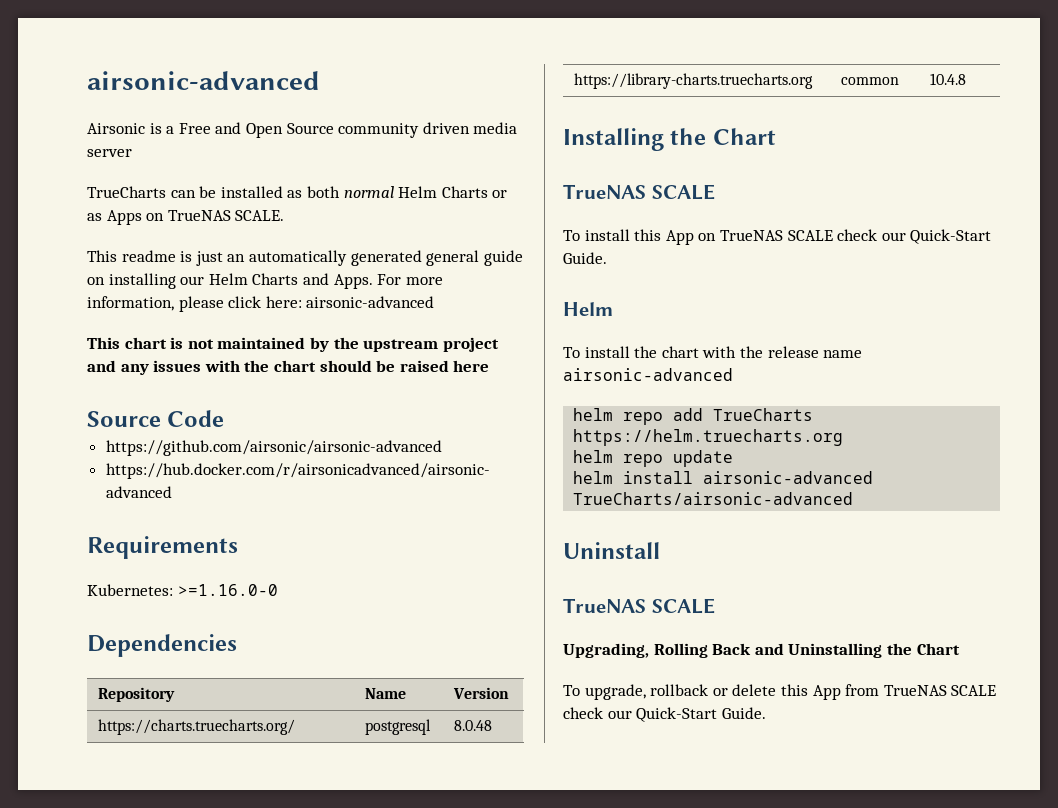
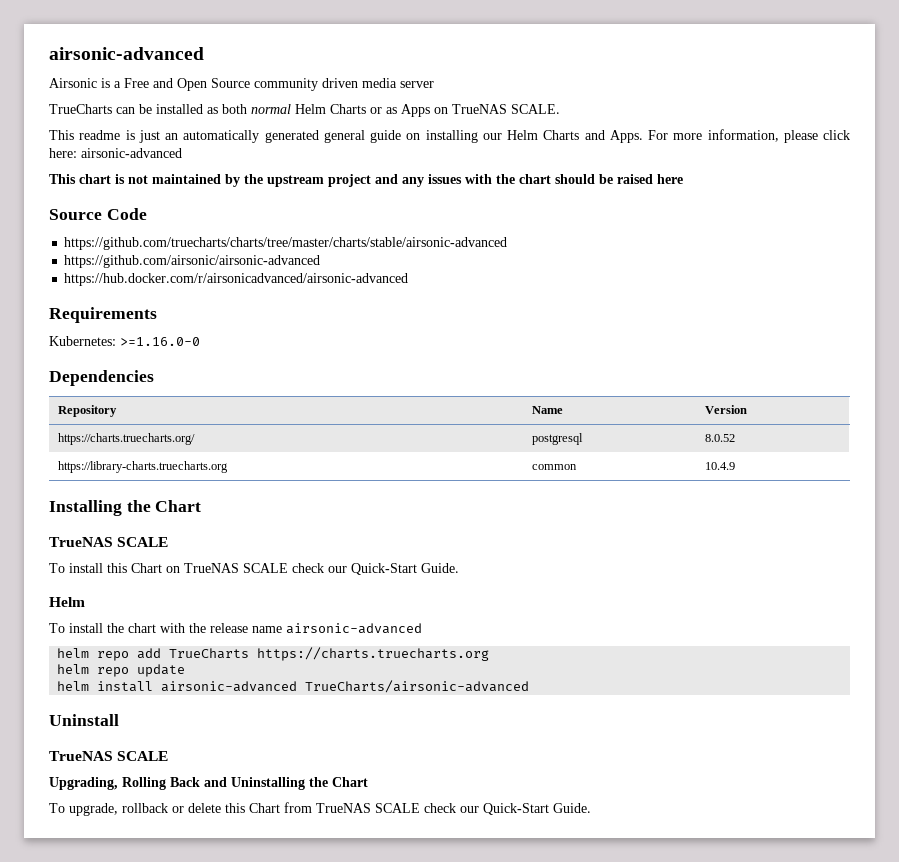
+ https://github.com/truecharts/charts/tree/master/charts/stable/airsonic-advanced
- https://charts.truecharts.org/ | postgresql | 8.0.48
+ https://charts.truecharts.org/ | postgresql | 8.0.52
- https://library-charts.truecharts.org | common | 10.4.8
+ https://library-charts.truecharts.org | common | 10.4.9
- To install this App on TrueNAS SCALE check our Quick-Start Guide.
+ To install this Chart on TrueNAS SCALE check our Quick-Start Guide.
- helm repo add TrueCharts https://helm.truecharts.org
+ helm repo add TrueCharts https://charts.truecharts.org
- To upgrade, rollback or delete this App from TrueNAS SCALE check our Quick-Start Guide.
+ To upgrade, rollback or delete this Chart from TrueNAS SCALE check our Quick-Start Guide.

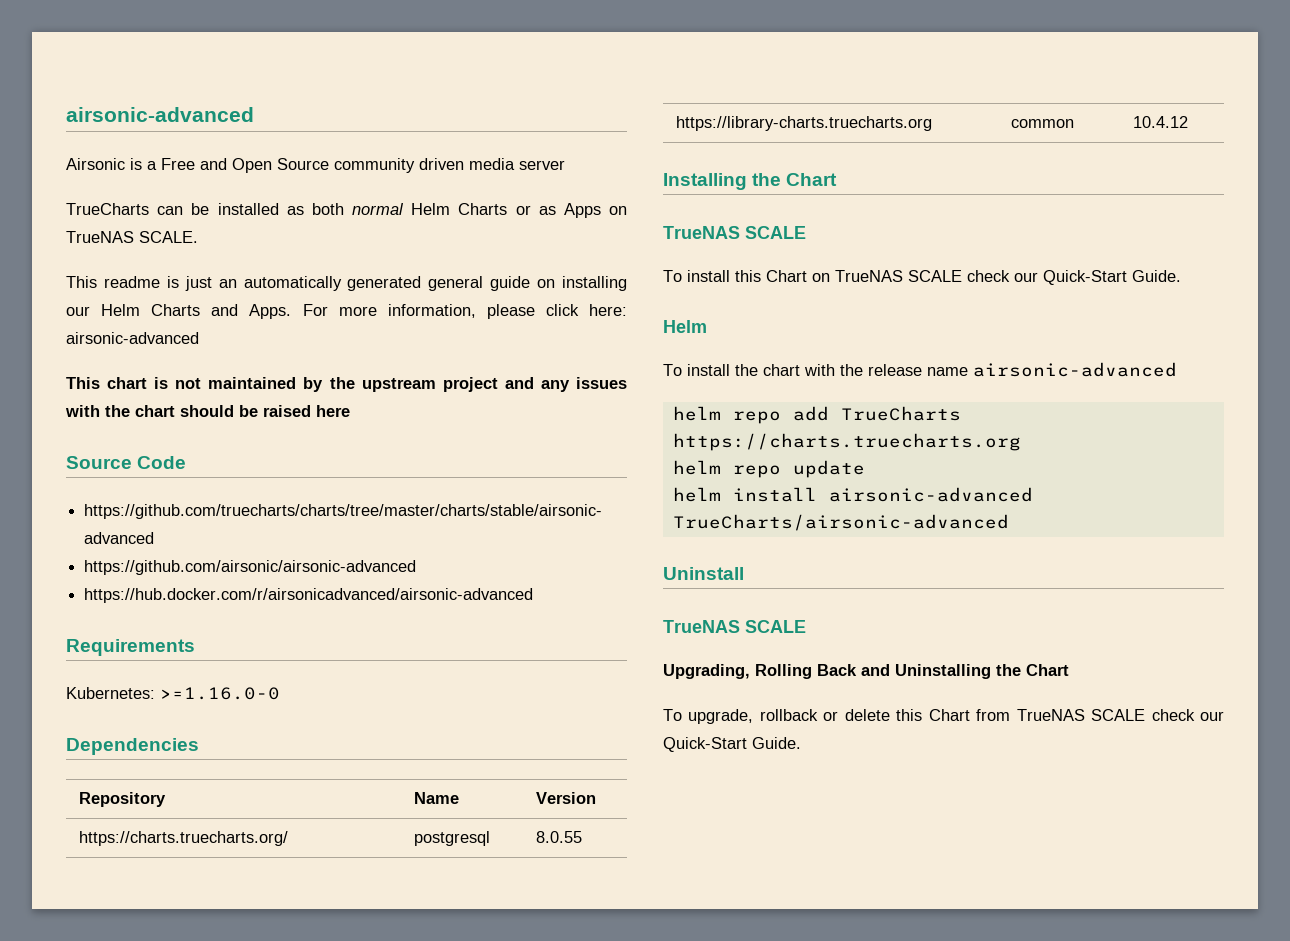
- https://charts.truecharts.org/ | postgresql | 8.0.52
+ https://charts.truecharts.org/ | postgresql | 8.0.55
- https://library-charts.truecharts.org | common | 10.4.9
+ https://library-charts.truecharts.org | common | 10.4.12

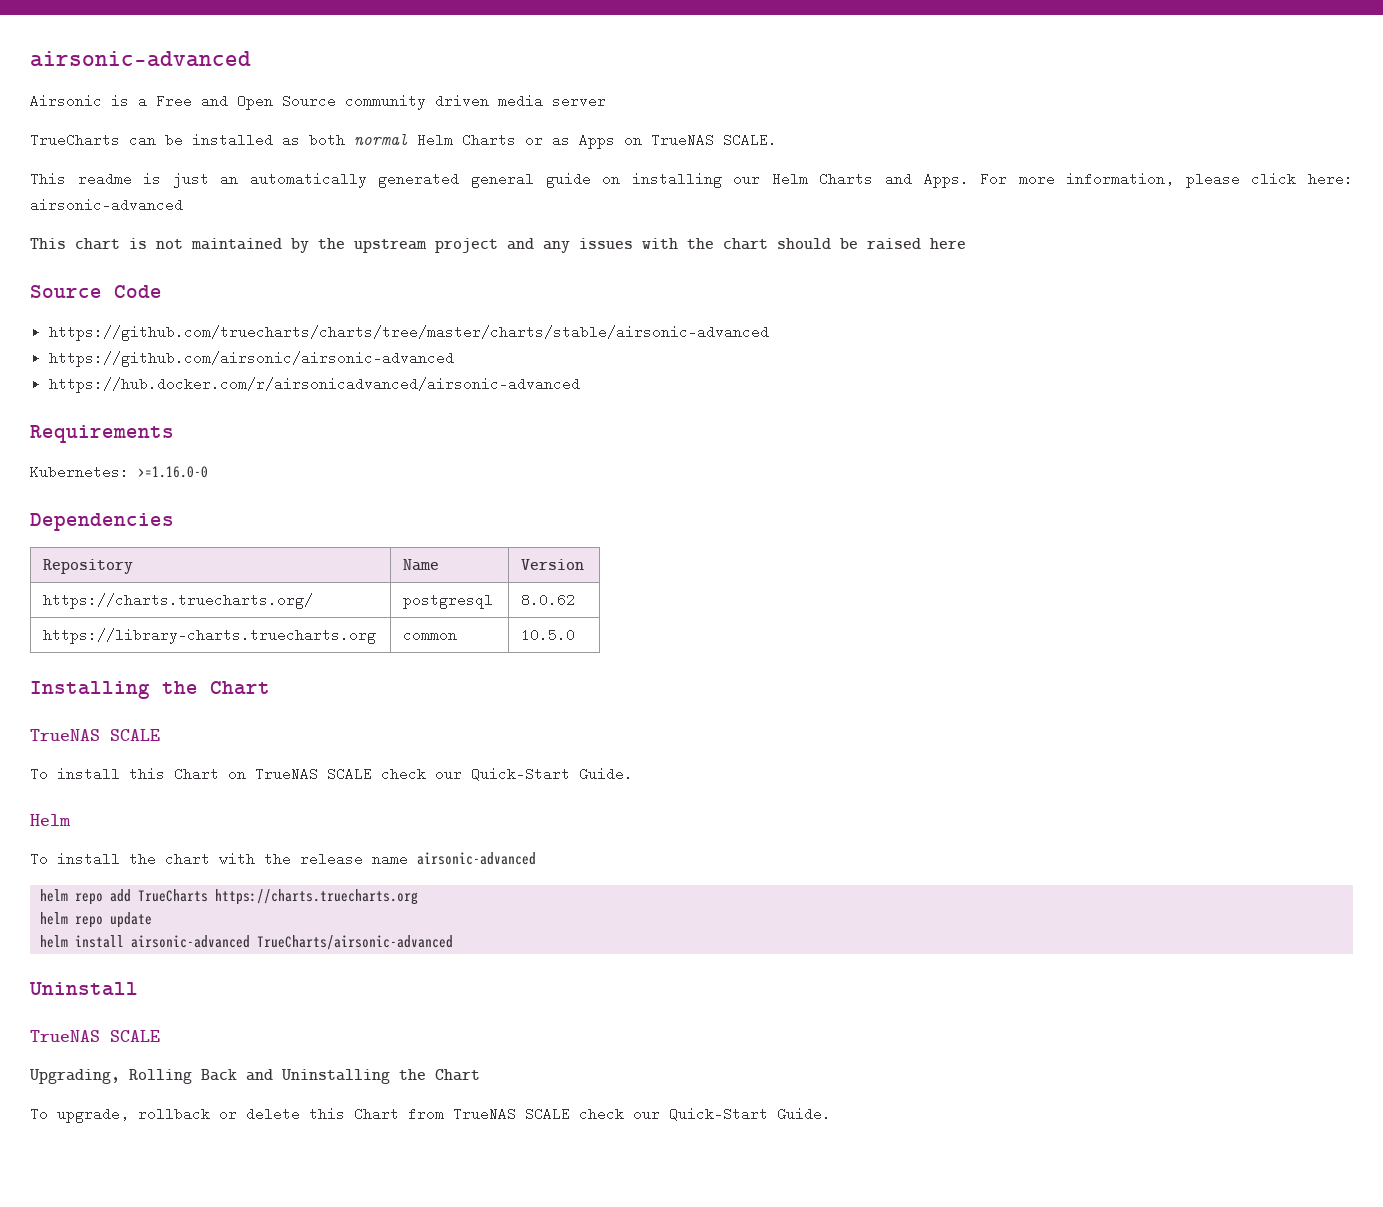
- https://charts.truecharts.org/ | postgresql | 8.0.55
+ https://charts.truecharts.org/ | postgresql | 8.0.62
- https://library-charts.truecharts.org | common | 10.4.12
+ https://library-charts.truecharts.org | common | 10.5.0

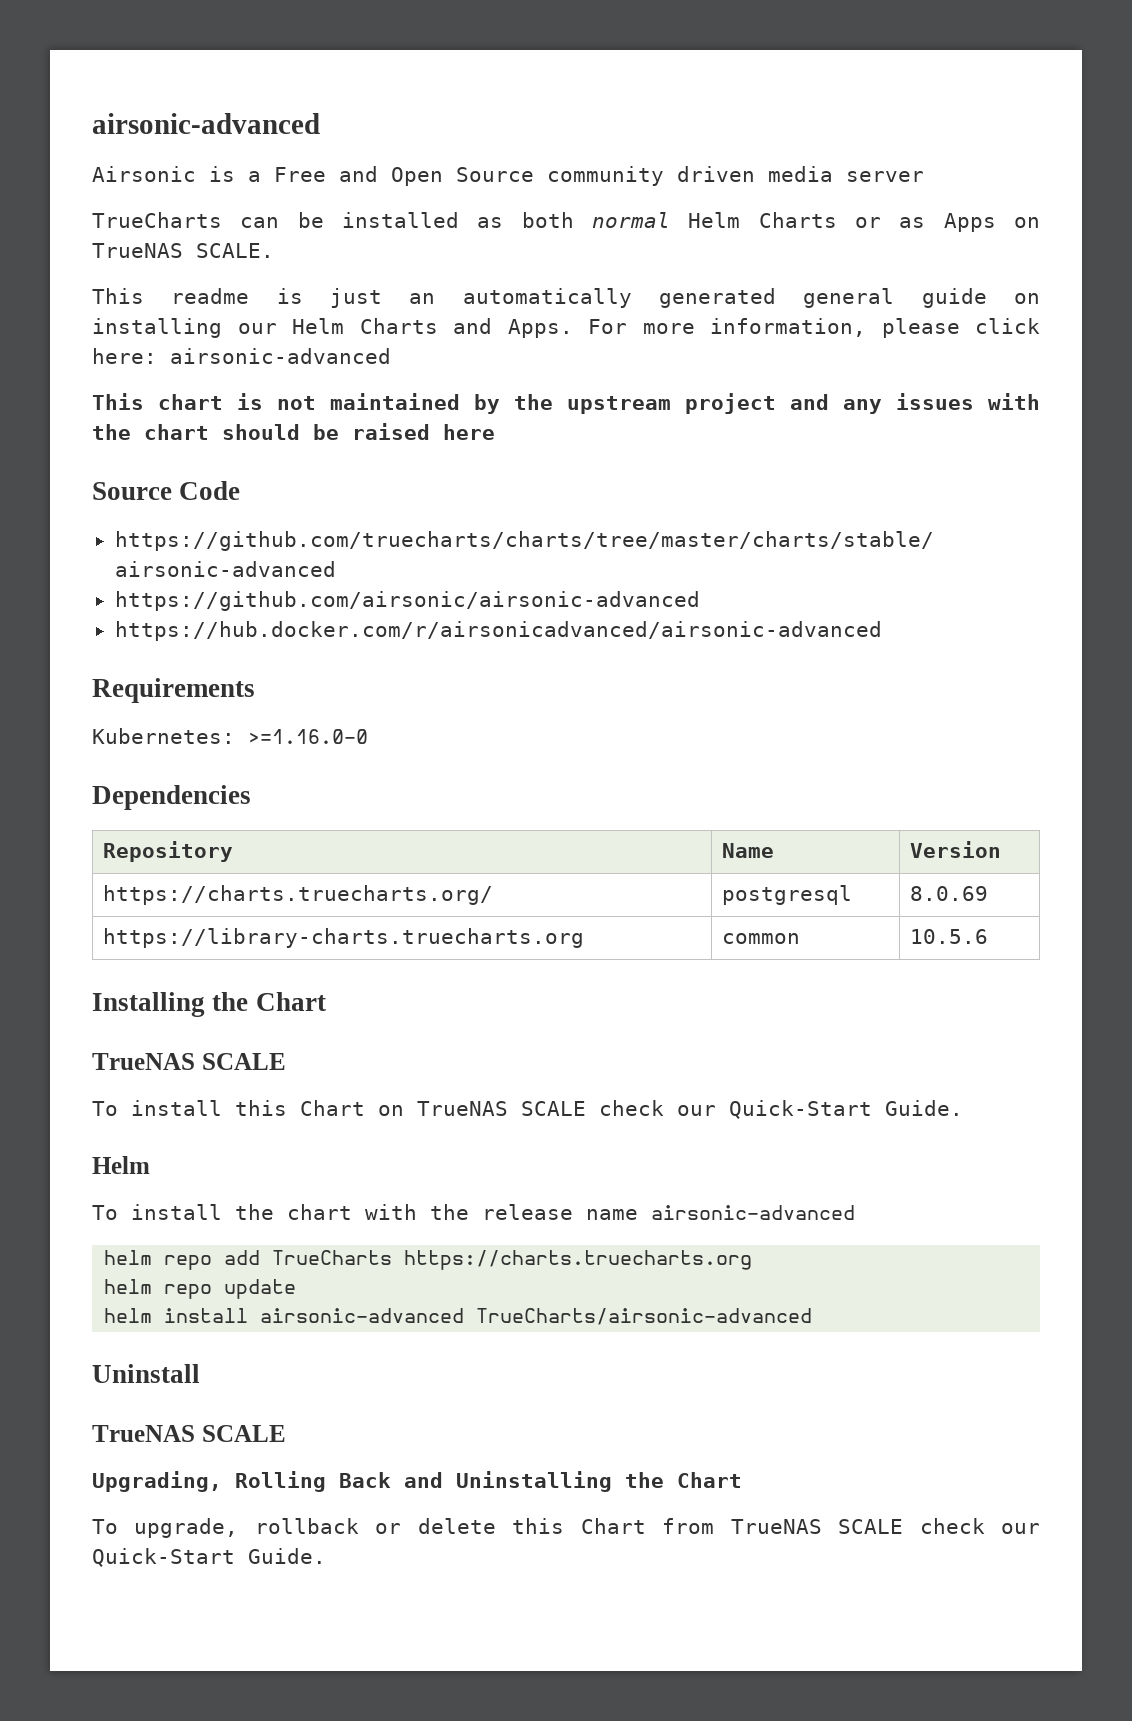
- https://charts.truecharts.org/ | postgresql | 8.0.62
+ https://charts.truecharts.org/ | postgresql | 8.0.69
- https://library-charts.truecharts.org | common | 10.5.0
+ https://library-charts.truecharts.org | common | 10.5.6

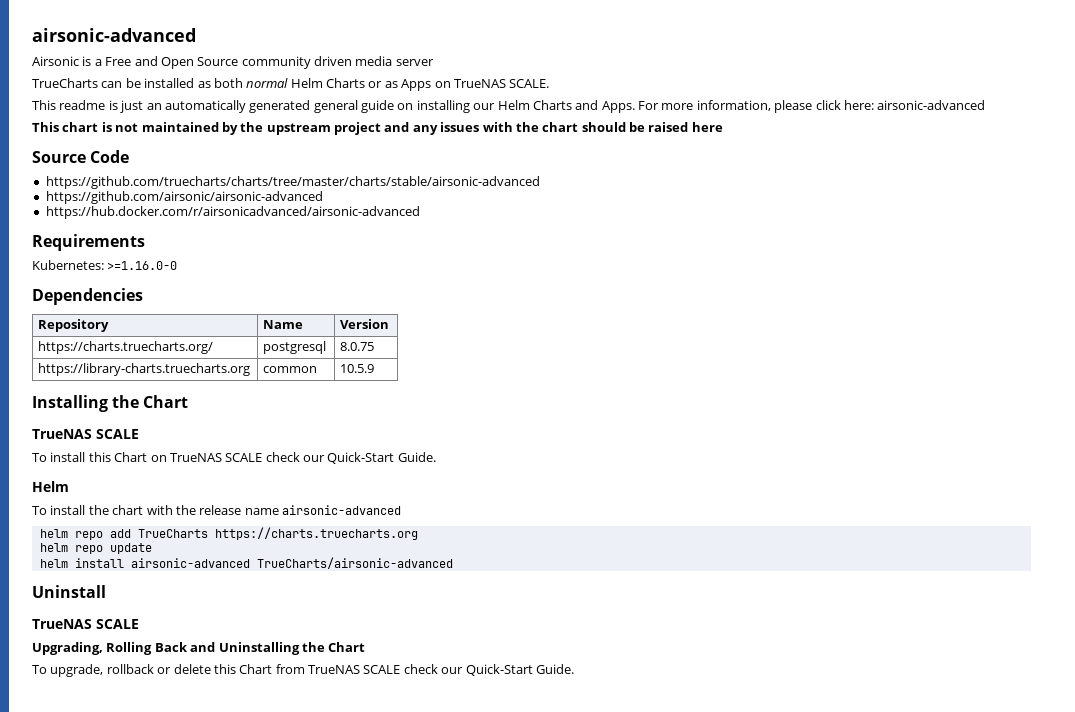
- https://charts.truecharts.org/ | postgresql | 8.0.69
+ https://charts.truecharts.org/ | postgresql | 8.0.75
- https://library-charts.truecharts.org | common | 10.5.6
+ https://library-charts.truecharts.org | common | 10.5.9

